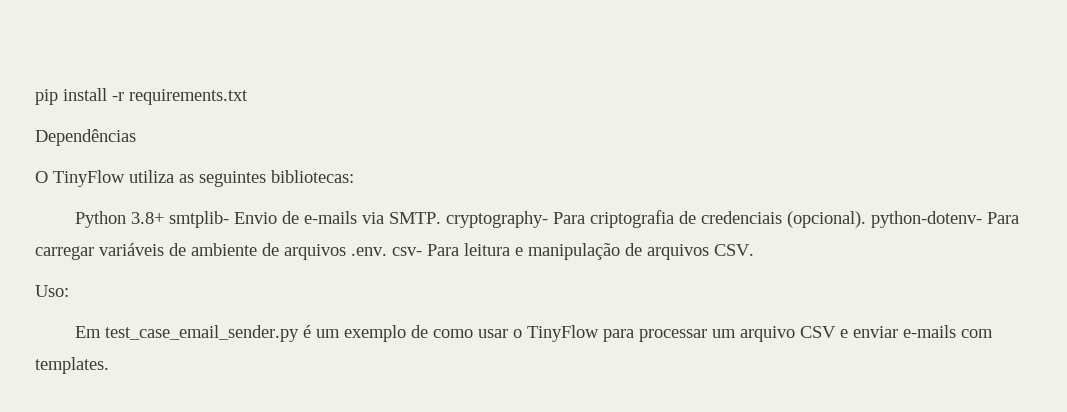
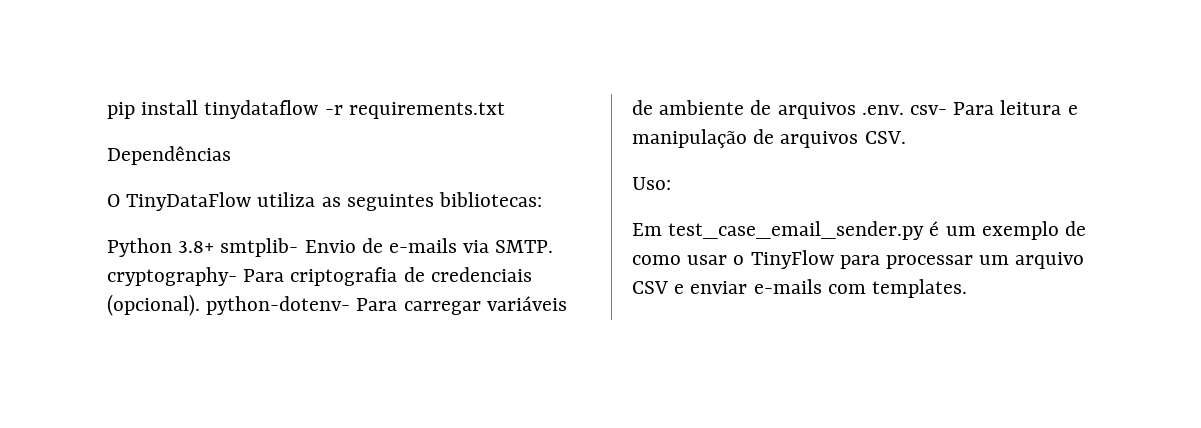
- pip install -r requirements.txt
+ pip install tinydataflow -r requirements.txt
- O TinyFlow utiliza as seguintes bibliotecas:
+ O TinyDataFlow utiliza as seguintes bibliotecas:

